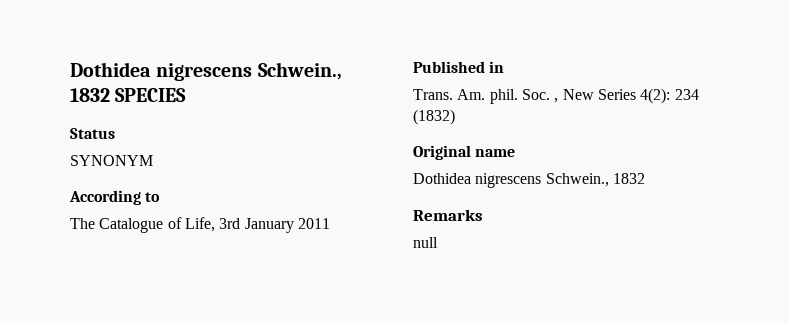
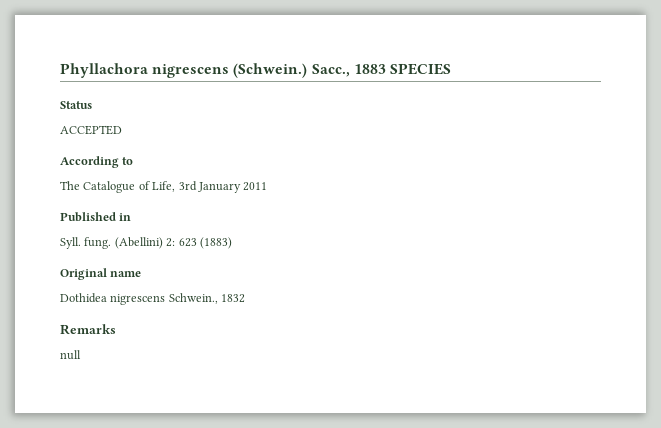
- Dothidea nigrescens Schwein., 1832 SPECIES
+ Phyllachora nigrescens (Schwein.) Sacc., 1883 SPECIES
- SYNONYM
+ ACCEPTED
- Trans. Am. phil. Soc. , New Series 4(2): 234 (1832)
+ Syll. fung. (Abellini) 2: 623 (1883)

